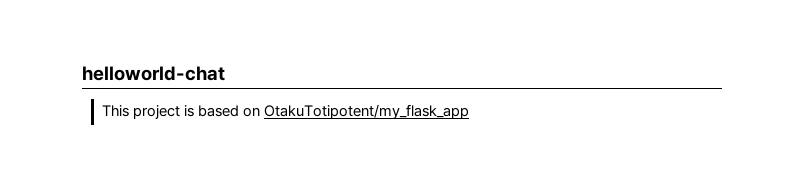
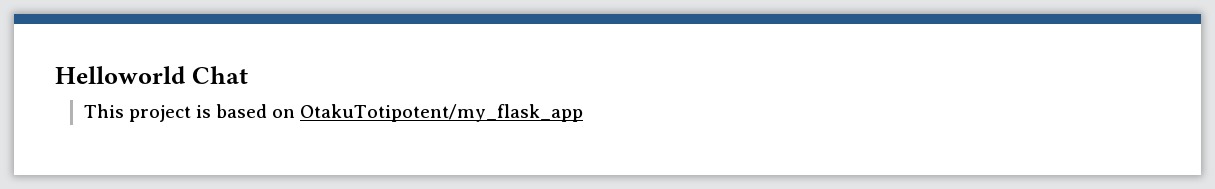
- helloworld-chat
+ Helloworld Chat

